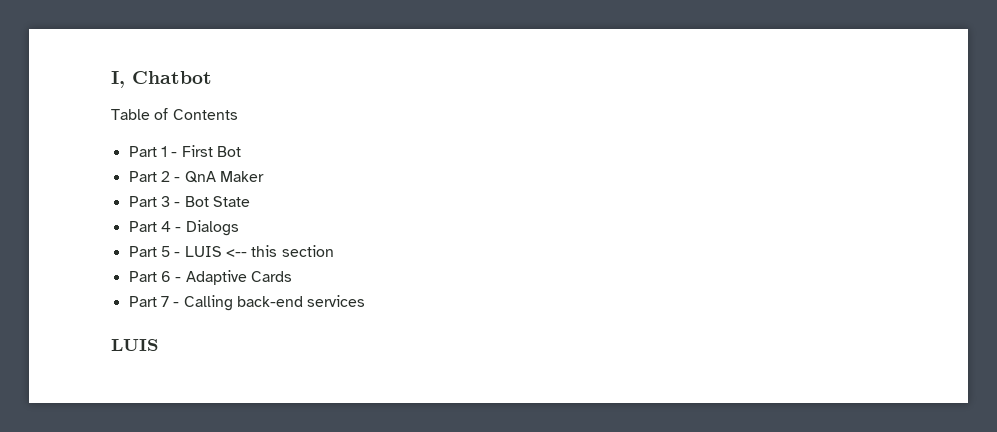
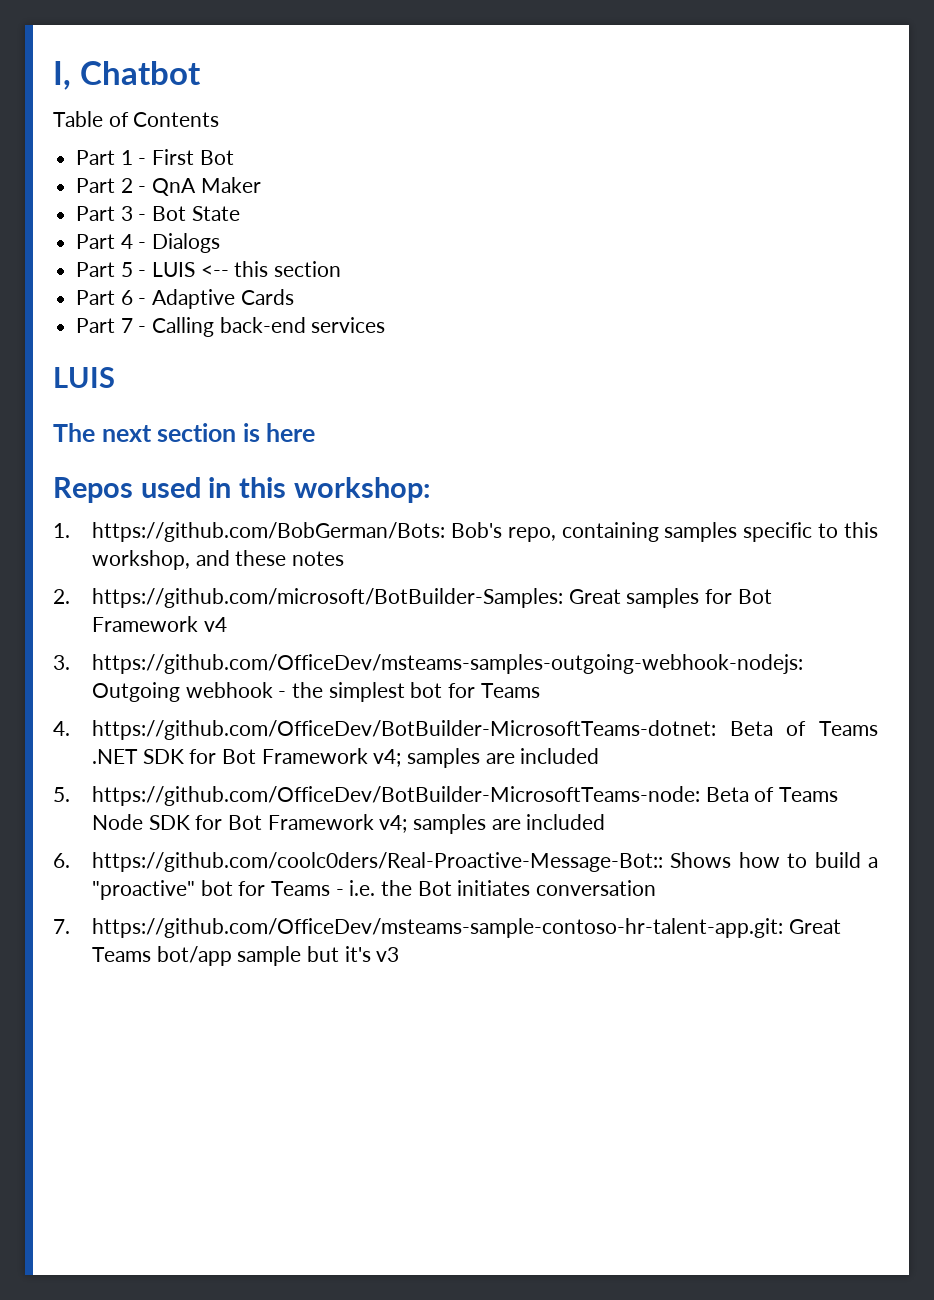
+ The next section is here
+ Repos used in this workshop:
+ 1. https://github.com/BobGerman/Bots: Bob's repo, containing samples specific to this workshop, and these notes
+ 2. https://github.com/microsoft/BotBuilder-Samples: Great samples for Bot Framework v4
+ 3. https://github.com/OfficeDev/msteams-samples-outgoing-webhook-nodejs: Outgoing webhook - the simplest bot for Teams
+ 4. https://github.com/OfficeDev/BotBuilder-MicrosoftTeams-dotnet: Beta of Teams .NET SDK for Bot Framework v4; samples are included
+ 5. https://github.com/OfficeDev/BotBuilder-MicrosoftTeams-node: Beta of Teams Node SDK for Bot Framework v4; samples are included
+ 6. https://github.com/coolc0ders/Real-Proactive-Message-Bot:: Shows how to build a "proactive" bot for Teams - i.e. the Bot initiates conversation
+ 7. https://github.com/OfficeDev/msteams-sample-contoso-hr-talent-app.git: Great Teams bot/app sample but it's v3

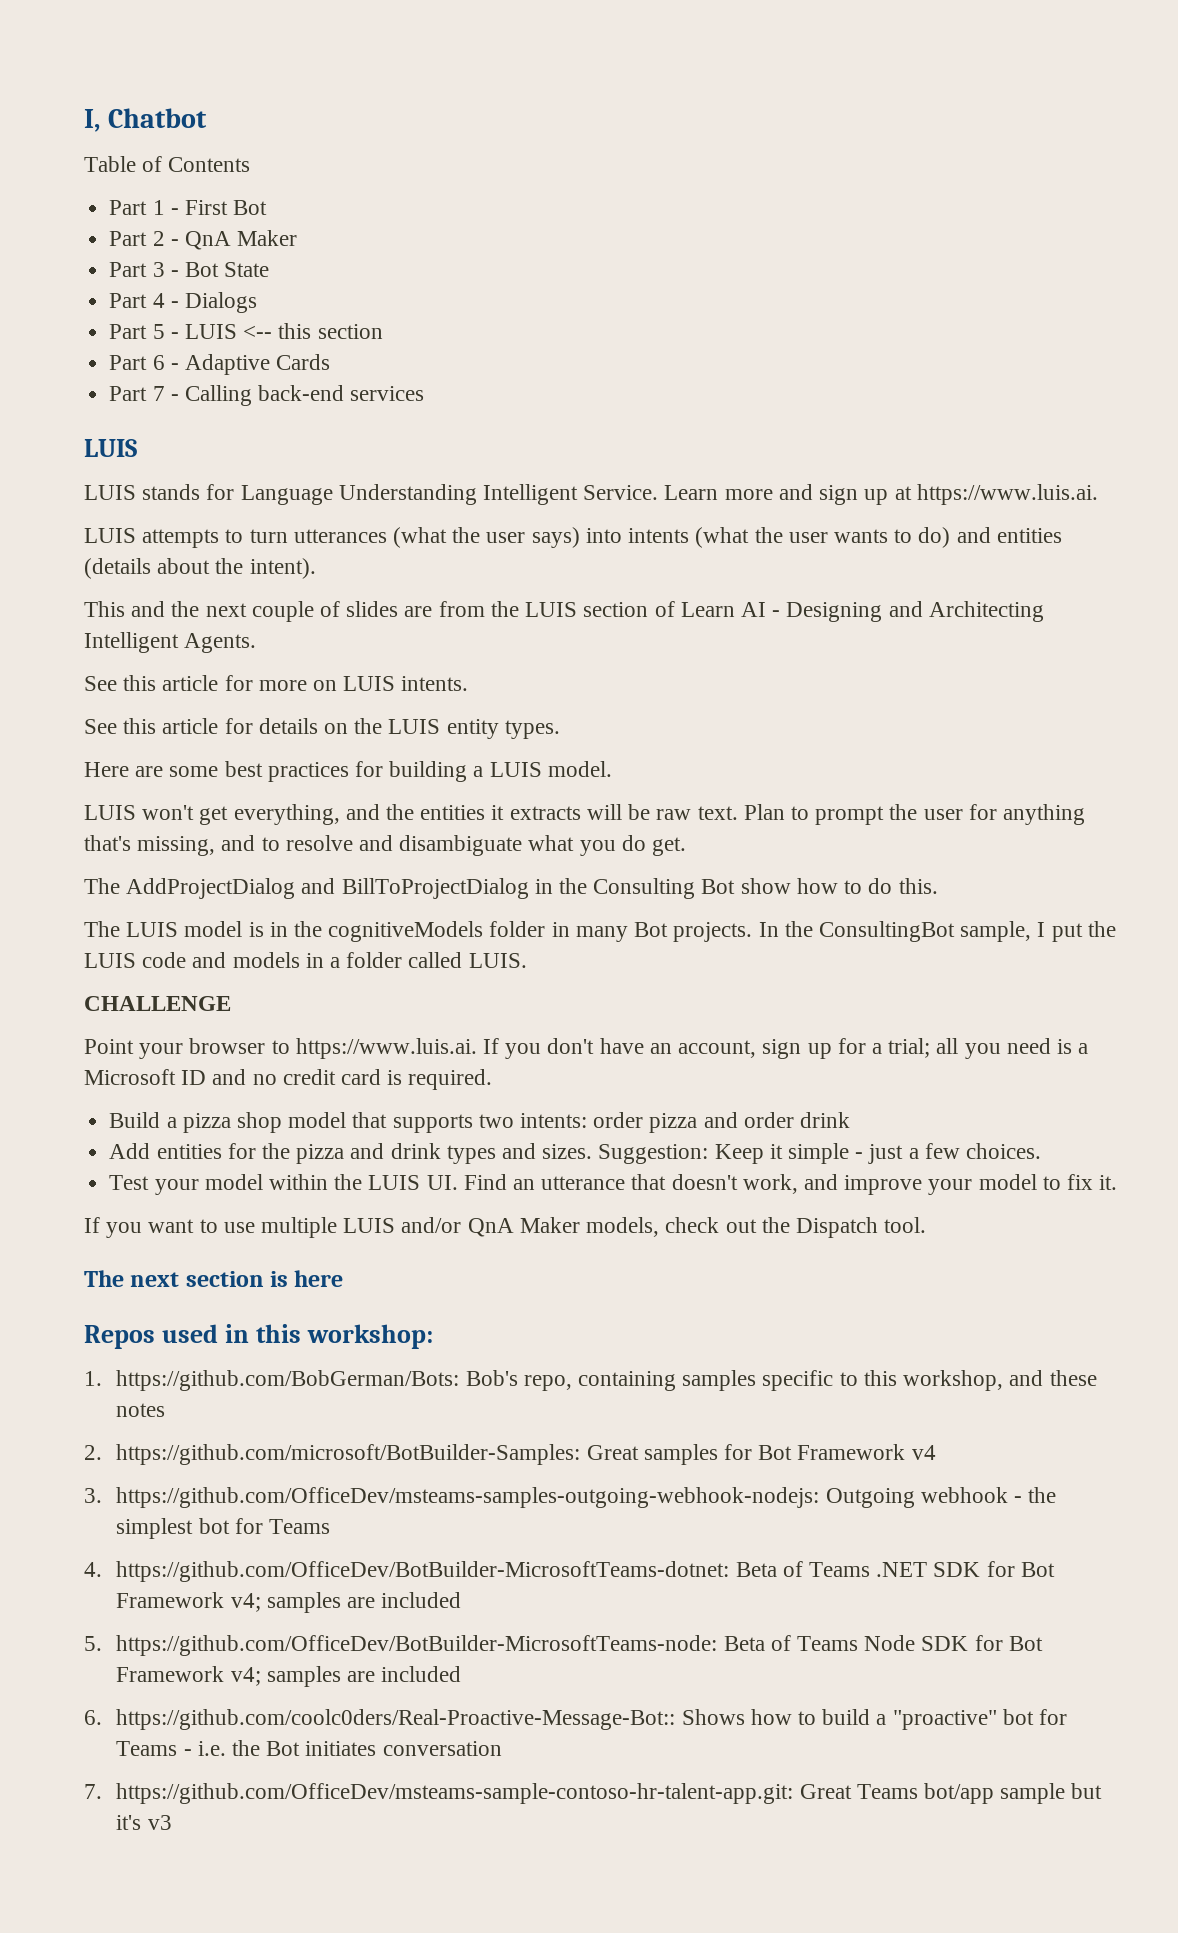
+ LUIS stands for Language Understanding Intelligent Service. Learn more and sign up at https://www.luis.ai.
+ LUIS attempts to turn utterances (what the user says) into intents (what the user wants to do) and entities (details about the intent).
+ This and the next couple of slides are from the LUIS section of Learn AI - Designing and Architecting Intelligent Agents.
+ See this article for more on LUIS intents.
+ See this article for details on the LUIS entity types.
+ Here are some best practices for building a LUIS model.
+ LUIS won't get everything, and the entities it extracts will be raw text. Plan to prompt the user for anything that's missing, and to resolve and disambiguate what you do get.
+ The AddProjectDialog and BillToProjectDialog in the Consulting Bot show how to do this.
+ The LUIS model is in the cognitiveModels folder in many Bot projects. In the ConsultingBot sample, I put the LUIS code and models in a folder called LUIS.
+ CHALLENGE
+ Point your browser to https://www.luis.ai. If you don't have an account, sign up for a trial; all you need is a Microsoft ID and no credit card is required.
+ Build a pizza shop model that supports two intents: order pizza and order drink
+ Add entities for the pizza and drink types and sizes. Suggestion: Keep it simple - just a few choices.
+ Test your model within the LUIS UI. Find an utterance that doesn't work, and improve your model to fix it.
+ If you want to use multiple LUIS and/or QnA Maker models, check out the Dispatch tool.

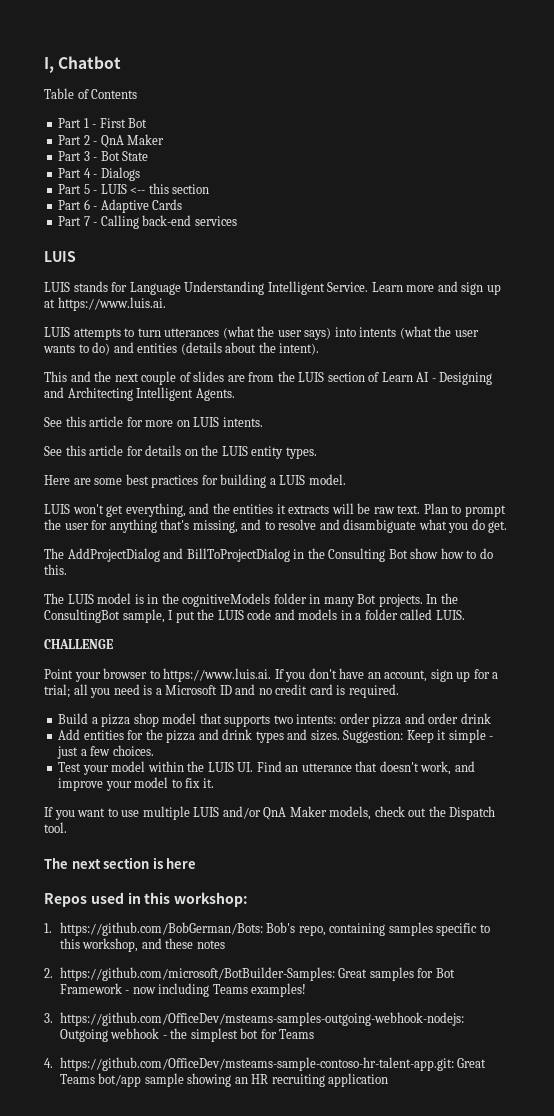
- 2. https://github.com/microsoft/BotBuilder-Samples: Great samples for Bot Framework v4
+ 2. https://github.com/microsoft/BotBuilder-Samples: Great samples for Bot Framework - now including Teams examples!
- 4. https://github.com/OfficeDev/BotBuilder-MicrosoftTeams-dotnet: Beta of Teams .NET SDK for Bot Framework v4; samples are included
- 5. https://github.com/OfficeDev/BotBuilder-MicrosoftTeams-node: Beta of Teams Node SDK for Bot Framework v4; samples are included
- 6. https://github.com/coolc0ders/Real-Proactive-Message-Bot:: Shows how to build a "proactive" bot for Teams - i.e. the Bot initiates conversation
- 7. https://github.com/OfficeDev/msteams-sample-contoso-hr-talent-app.git: Great Teams bot/app sample but it's v3
+ 4. https://github.com/OfficeDev/msteams-sample-contoso-hr-talent-app.git: Great Teams bot/app sample showing an HR recruiting application

